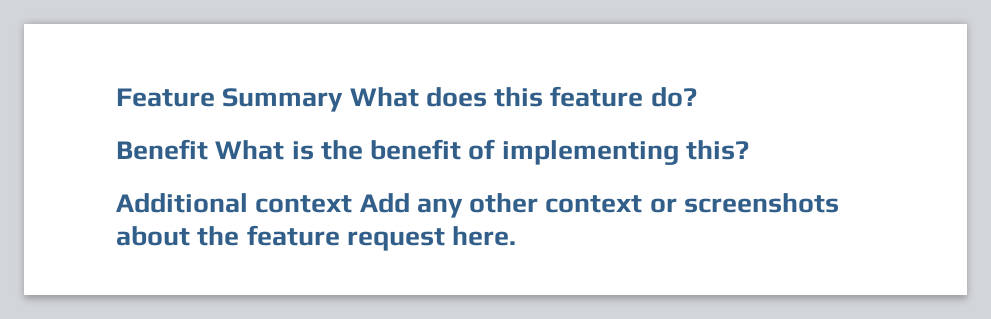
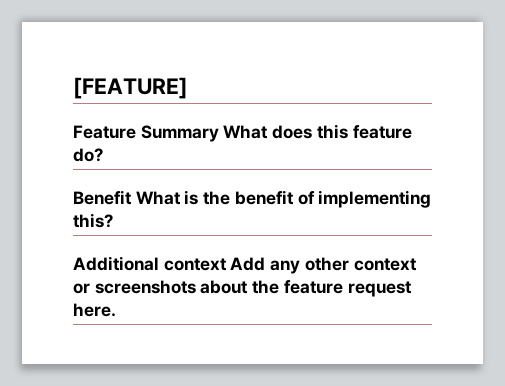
+ [FEATURE]

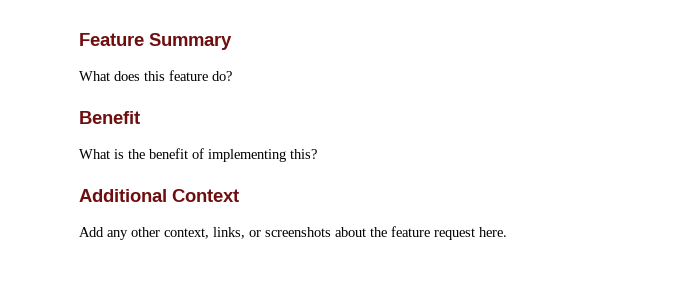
- [FEATURE]
- Feature Summary What does this feature do?
+ Feature Summary
+ What does this feature do?
- Benefit What is the benefit of implementing this?
+ Benefit
+ What is the benefit of implementing this?
- Additional context Add any other context or screenshots about the feature request here.
+ Additional Context
+ Add any other context, links, or screenshots about the feature request here.

